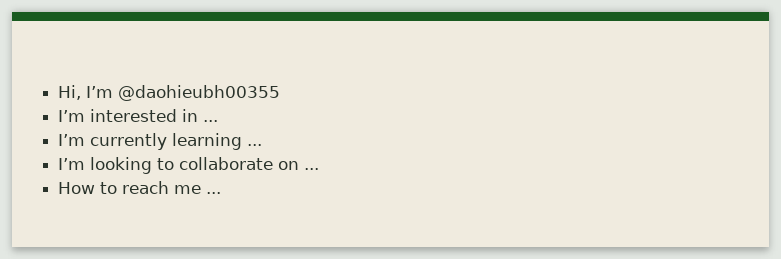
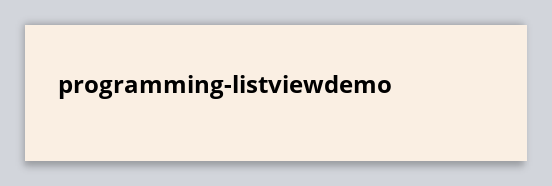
- Hi, I’m @daohieubh00355
- I’m interested in ...
- I’m currently learning ...
- I’m looking to collaborate on ...
- How to reach me ...
+ programming-listviewdemo

